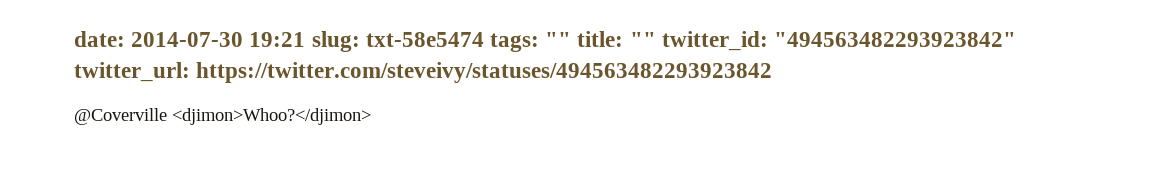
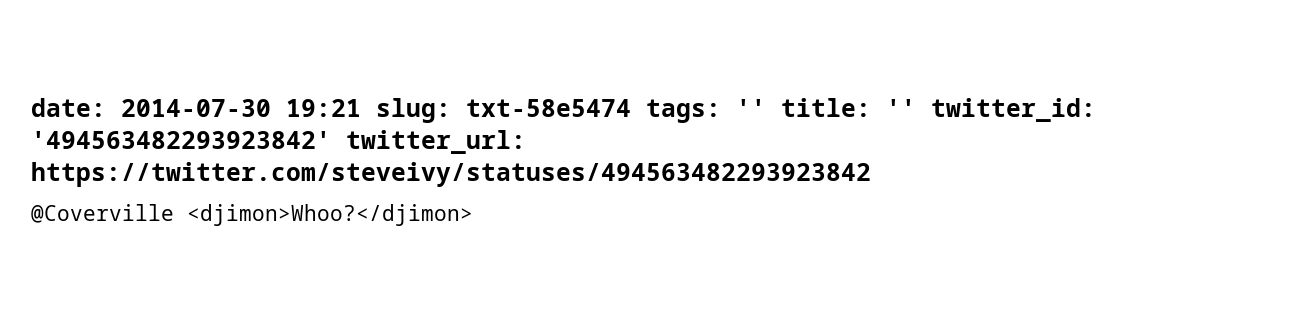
- date: 2014-07-30 19:21 slug: txt-58e5474 tags: "" title: "" twitter_id: "494563482293923842" twitter_url: https://twitter.com/steveivy/statuses/494563482293923842
+ date: 2014-07-30 19:21 slug: txt-58e5474 tags: '' title: '' twitter_id: '494563482293923842' twitter_url: https://twitter.com/steveivy/statuses/494563482293923842

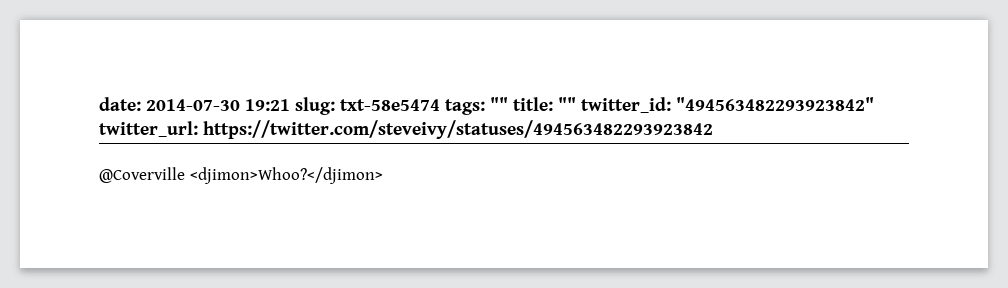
- date: 2014-07-30 19:21 slug: txt-58e5474 tags: '' title: '' twitter_id: '494563482293923842' twitter_url: https://twitter.com/steveivy/statuses/494563482293923842
+ date: 2014-07-30 19:21 slug: txt-58e5474 tags: "" title: "" twitter_id: "494563482293923842" twitter_url: https://twitter.com/steveivy/statuses/494563482293923842

